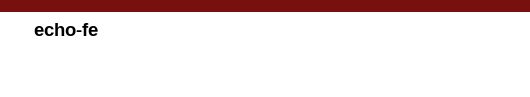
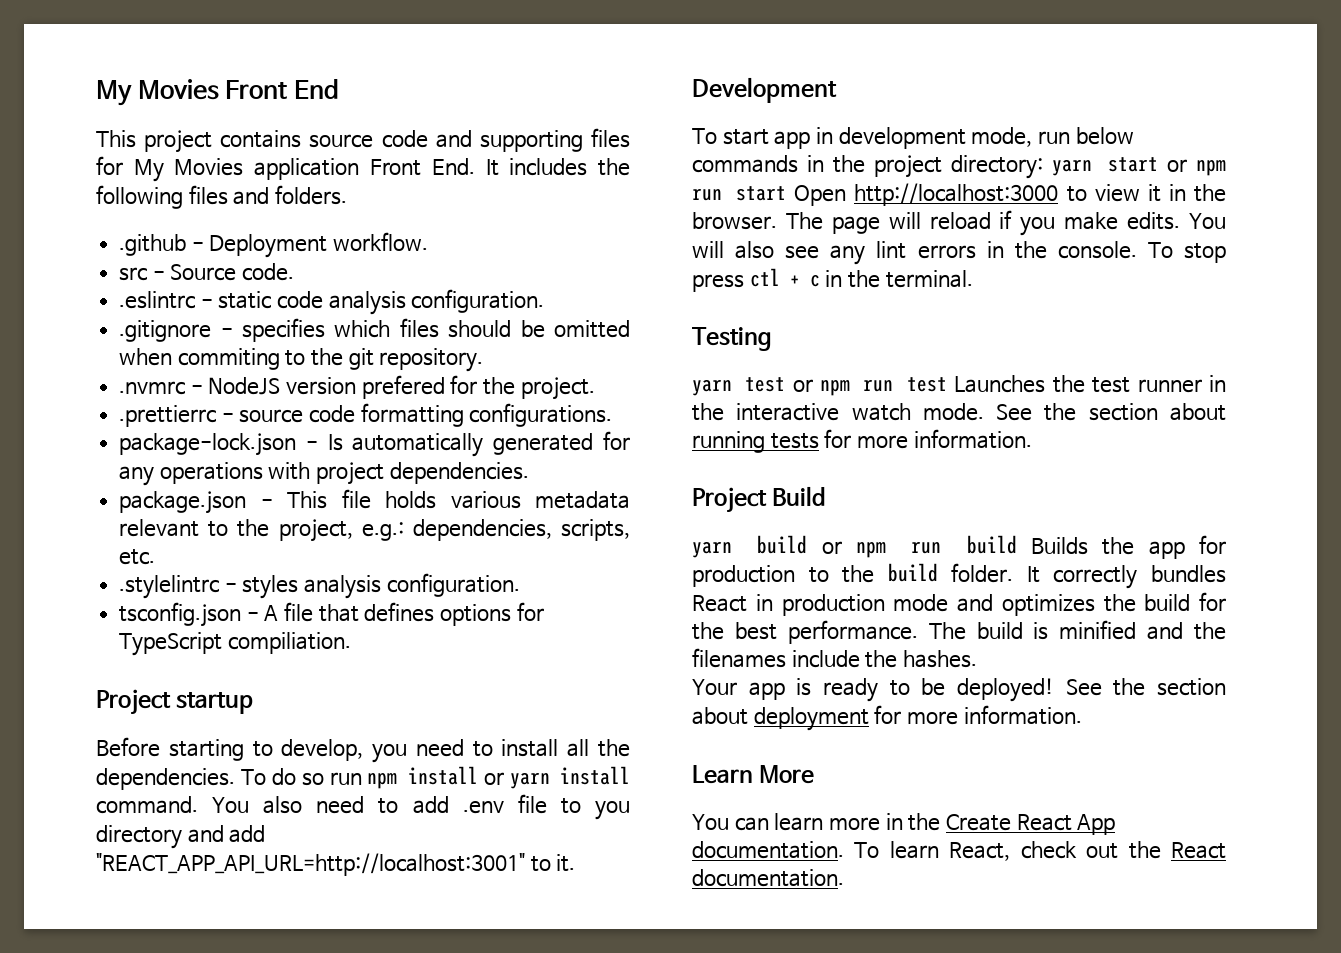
- echo-fe
+ My Movies Front End
+ This project contains source code and supporting files for My Movies application Front End. It includes the following files and folders.
+ .github - Deployment workflow.
+ src - Source code.
+ .eslintrc - static code analysis configuration.
+ .gitignore - specifies which files should be omitted when commiting to the git repository.
+ .nvmrc - NodeJS version prefered for the project.
+ .prettierrc - source code formatting configurations.
+ package-lock.json - Is automatically generated for any operations with project dependencies.
+ package.json - This file holds various metadata relevant to the project, e.g.: dependencies, scripts, etc.
+ .stylelintrc - styles analysis configuration.
+ tsconfig.json - A file that defines options for TypeScript compiliation.
+ Project startup
+ Before starting to develop, you need to install all the dependencies. To do so run npm install or yarn install command. You also need to add .env file to you directory and add "REACT_APP_API_URL=http://localhost:3001" to it.
+ Development
+ To start app in development mode, run below commands in the project directory: yarn start or npm run start Open http://localhost:3000 to view it in the browser. The page will reload if you make edits. You will also see any lint errors in the console. To stop press ctl + c in the terminal.
+ Testing
+ yarn test or npm run test Launches the test runner in the interactive watch mode. See the section about running tests for more information.
+ Project Build
+ yarn build or npm run build Builds the app for production to the build folder. It correctly bundles React in production mode and optimizes the build for the best performance. The build is minified and the filenames include the hashes.
+ Your app is ready to be deployed! See the section about deployment for more information.
+ Learn More
+ You can learn more in the Create React App documentation. To learn React, check out the React documentation.

